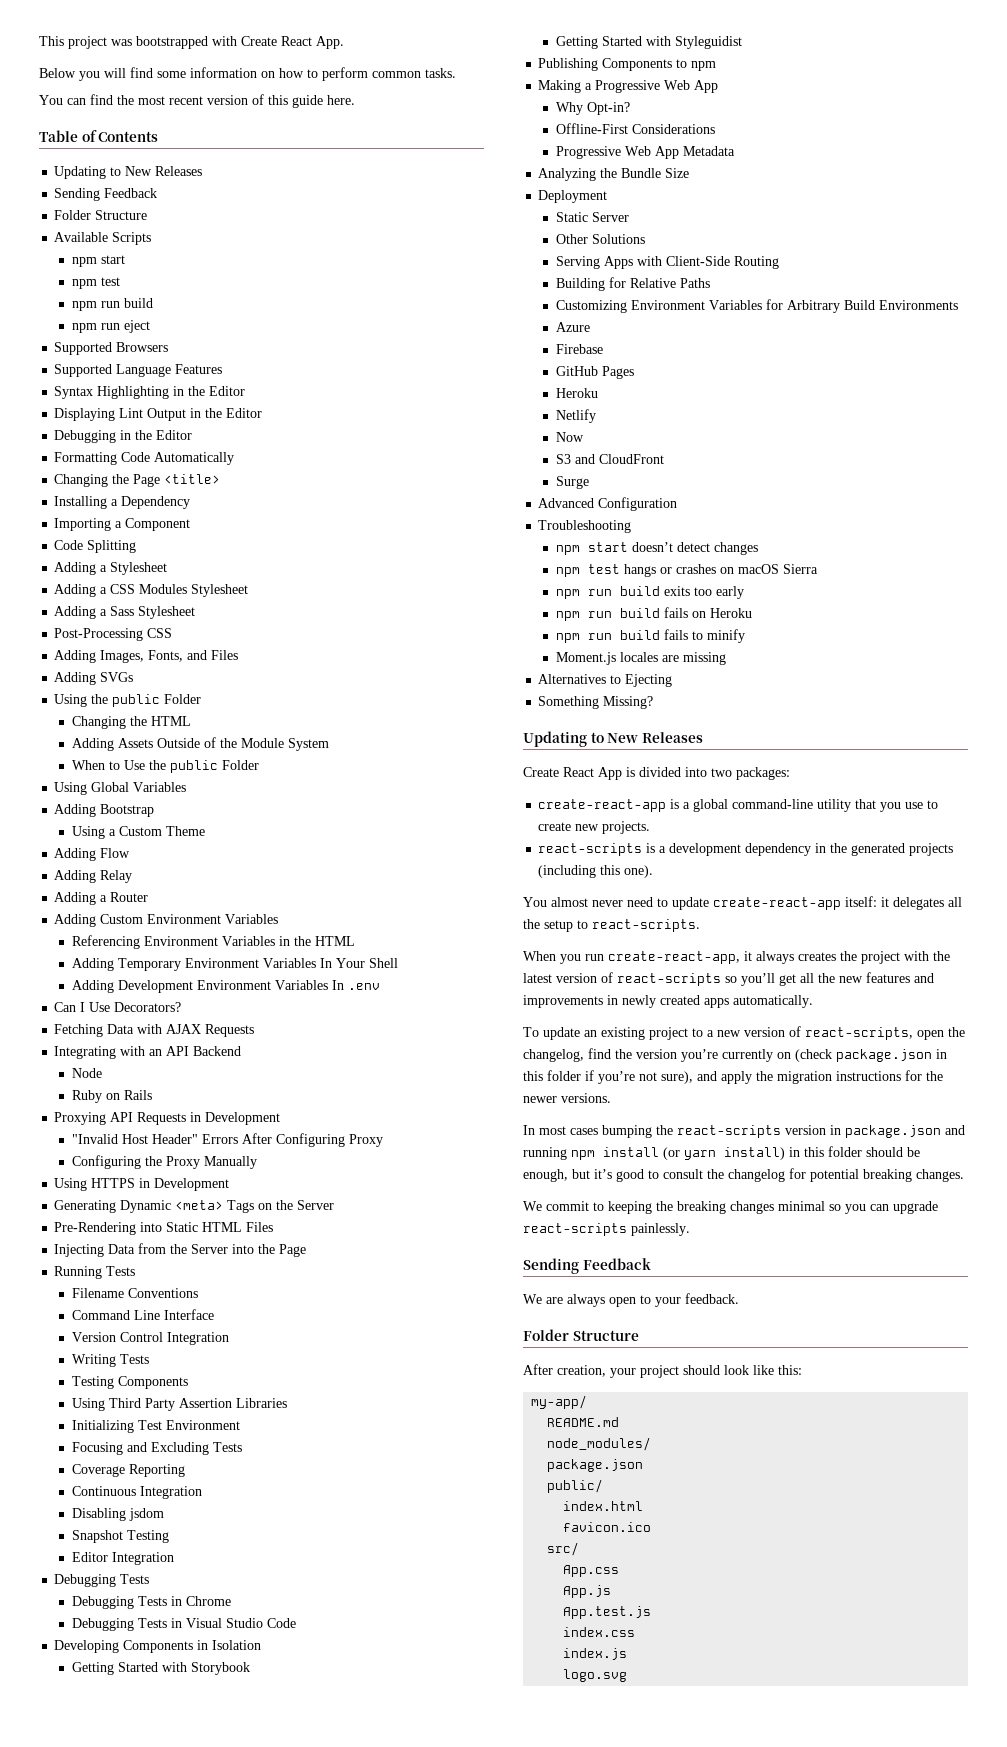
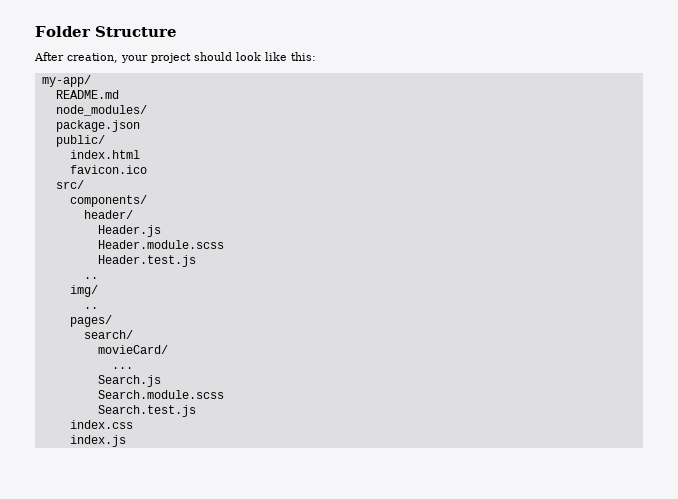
- This project was bootstrapped with Create React App.
- Below you will find some information on how to perform common tasks.
- You can find the most recent version of this guide here.
- Table of Contents
- Updating to New Releases
- Sending Feedback
- Folder Structure
- Available Scripts
- npm start
- npm test
- npm run build
- npm run eject
- Supported Browsers
- Supported Language Features
- Syntax Highlighting in the Editor
- Displaying Lint Output in the Editor
- Debugging in the Editor
- Formatting Code Automatically
- Changing the Page <title>
- Installing a Dependency
- Importing a Component
- Code Splitting
- Adding a Stylesheet
- Adding a CSS Modules Stylesheet
- Adding a Sass Stylesheet
- Post-Processing CSS
- Adding Images, Fonts, and Files
- Adding SVGs
- Using the public Folder
- Changing the HTML
- Adding Assets Outside of the Module System
- When to Use the public Folder
- Using Global Variables
- Adding Bootstrap
- Using a Custom Theme
- Adding Flow
- Adding Relay
- Adding a Router
- Adding Custom Environment Variables
- Referencing Environment Variables in the HTML
- Adding Temporary Environment Variables In Your Shell
- Adding Development Environment Variables In .env
- Can I Use Decorators?
- Fetching Data with AJAX Requests
- Integrating with an API Backend
- Node
- Ruby on Rails
- Proxying API Requests in Development
- "Invalid Host Header" Errors After Configuring Proxy
- Configuring the Proxy Manually
- Using HTTPS in Development
- Generating Dynamic <meta> Tags on the Server
- Pre-Rendering into Static HTML Files
- Injecting Data from the Server into the Page
- Running Tests
- Filename Conventions
- Command Line Interface
- Version Control Integration
- Writing Tests
- Testing Components
- Using Third Party Assertion Libraries
- Initializing Test Environment
- Focusing and Excluding Tests
- Coverage Reporting
- Continuous Integration
- Disabling jsdom
- Snapshot Testing
- Editor Integration
- Debugging Tests
- Debugging Tests in Chrome
- Debugging Tests in Visual Studio Code
- Developing Components in Isolation
- Getting Started with Storybook
- Getting Started with Styleguidist
- Publishing Components to npm
- Making a Progressive Web App
- Why Opt-in?
- Offline-First Considerations
- Progressive Web App Metadata
- Analyzing the Bundle Size
- Deployment
- Static Server
- Other Solutions
- Serving Apps with Client-Side Routing
- Building for Relative Paths
- Customizing Environment Variables for Arbitrary Build Environments
- Azure
- Firebase
- GitHub Pages
- Heroku
- Netlify
- Now
- S3 and CloudFront
- Surge
- Advanced Configuration
- Troubleshooting
- npm start doesn’t detect changes
- npm test hangs or crashes on macOS Sierra
- npm run build exits too early
- npm run build fails on Heroku
- npm run build fails to minify
- Moment.js locales are missing
- Alternatives to Ejecting
- Something Missing?
- Updating to New Releases
- Create React App is divided into two packages:
- create-react-app is a global command-line utility that you use to create new projects.
- react-scripts is a development dependency in the generated projects (including this one).
- You almost never need to update create-react-app itself: it delegates all the setup to react-scripts.
- When you run create-react-app, it always creates the project with the latest version of react-scripts so you’ll get all the new features and improvements in newly created apps automatically.
- To update an existing project to a new version of react-scripts, open the changelog, find the version you’re currently on (check package.json in this folder if you’re not sure), and apply the migration instructions for the newer versions.
- In most cases bumping the react-scripts version in package.json and running npm install (or yarn install) in this folder should be enough, but it’s good to consult the changelog for potential breaking changes.
- We commit to keeping the breaking changes minimal so you can upgrade react-scripts painlessly.
- Sending Feedback
- We are always open to your feedback.
- App.css
- App.js
- App.test.js
+ components/
+ header/
+ Header.js
+ Header.module.scss
+ Header.test.js
+ ..
+ img/
+ ..
+ pages/
+ search/
+ movieCard/
+ ...
+ Search.js
+ Search.module.scss
+ Search.test.js
- logo.svg

